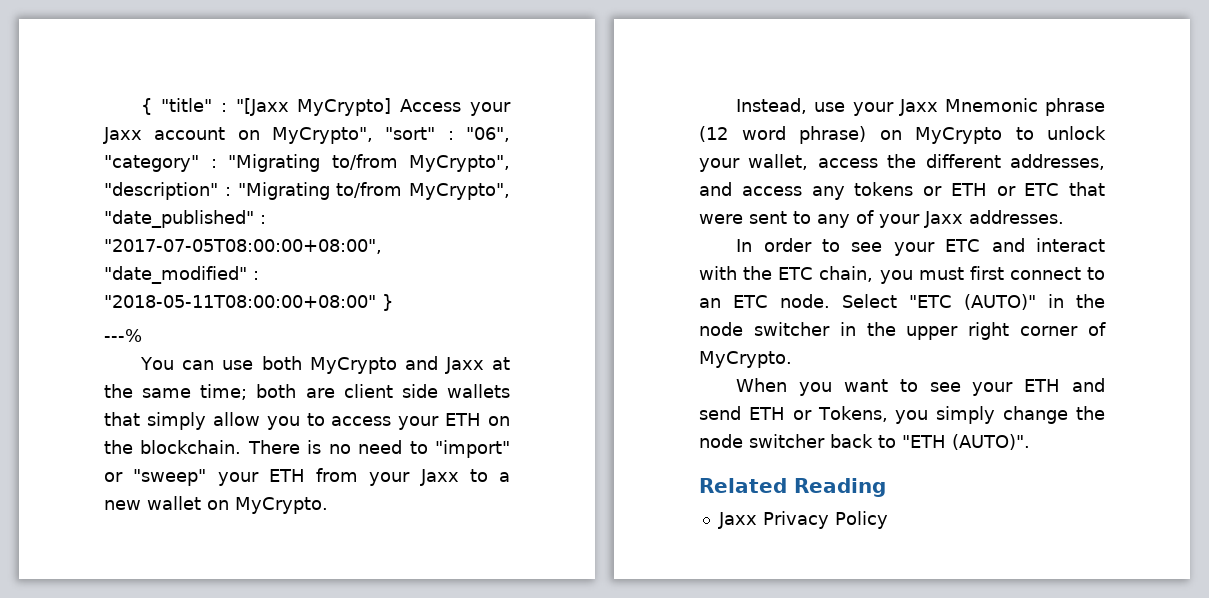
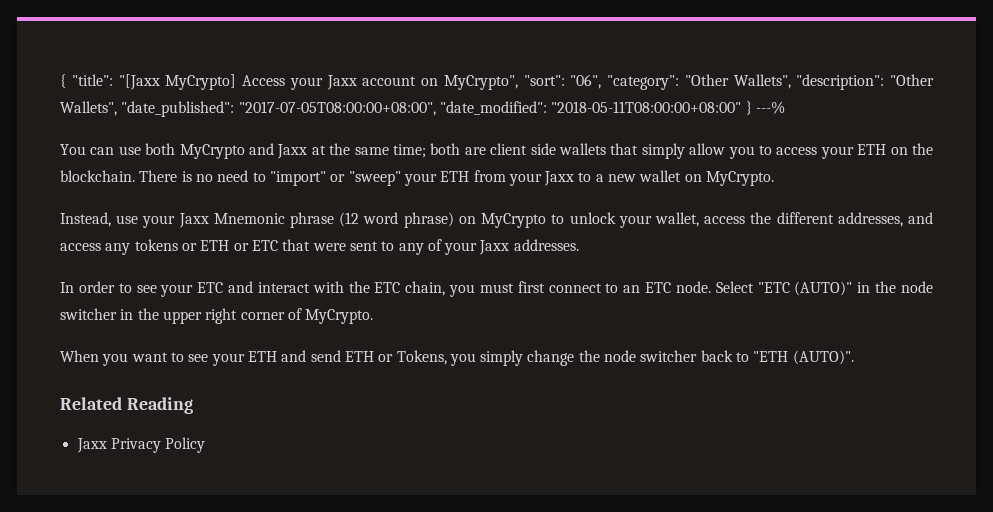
- { "title" : "[Jaxx MyCrypto] Access your Jaxx account on MyCrypto", "sort" : "06", "category" : "Migrating to/from MyCrypto", "description" : "Migrating to/from MyCrypto", "date_published" : "2017-07-05T08:00:00+08:00", "date_modified" : "2018-05-11T08:00:00+08:00" }
- ---%
+ { "title": "[Jaxx MyCrypto] Access your Jaxx account on MyCrypto", "sort": "06", "category": "Other Wallets", "description": "Other Wallets", "date_published": "2017-07-05T08:00:00+08:00", "date_modified": "2018-05-11T08:00:00+08:00" } ---%

